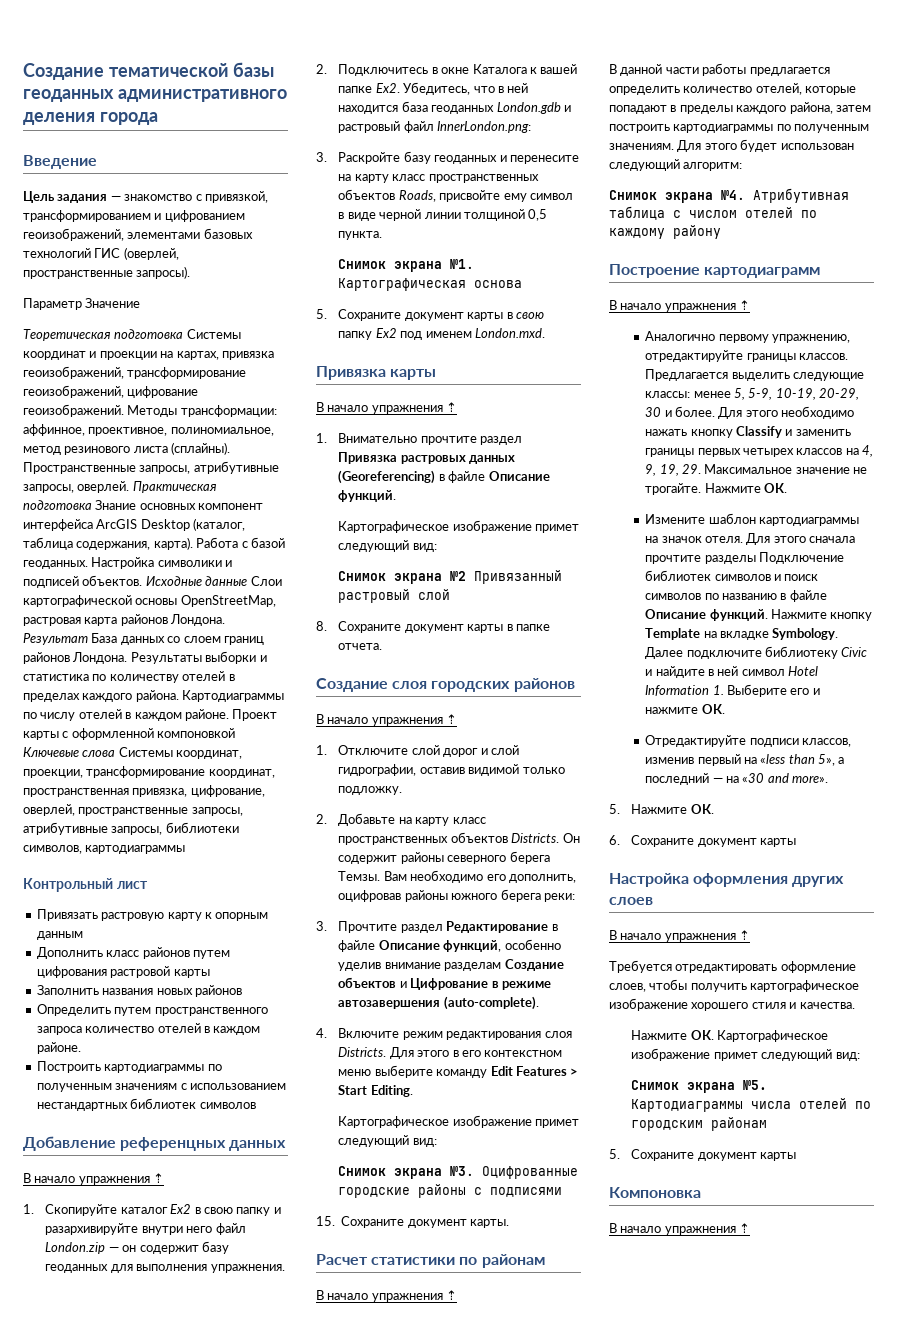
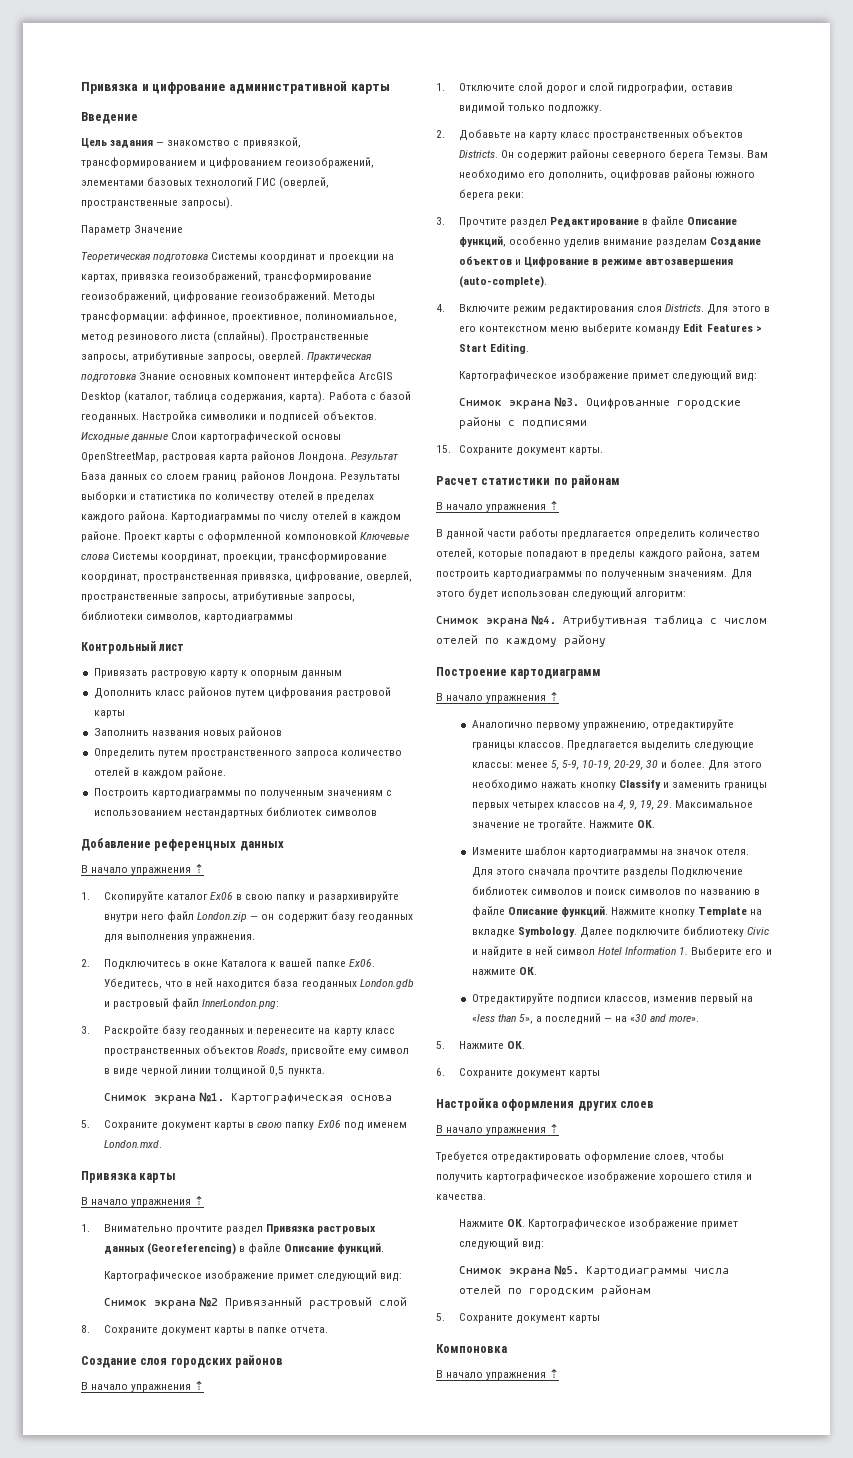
- Создание тематической базы геоданных административного деления города
+ Привязка и цифрование административной карты
- 1. Скопируйте каталог Ex2 в свою папку и разархивируйте внутри него файл London.zip — он содержит базу геоданных для выполнения упражнения.
+ 1. Скопируйте каталог Ex06 в свою папку и разархивируйте внутри него файл London.zip — он содержит базу геоданных для выполнения упражнения.
- 2. Подключитесь в окне Каталога к вашей папке Ex2. Убедитесь, что в ней находится база геоданных London.gdb и растровый файл InnerLondon.png:
+ 2. Подключитесь в окне Каталога к вашей папке Ex06. Убедитесь, что в ней находится база геоданных London.gdb и растровый файл InnerLondon.png:
- 5. Сохраните документ карты в свою папку Ex2 под именем London.mxd.
+ 5. Сохраните документ карты в свою папку Ex06 под именем London.mxd.

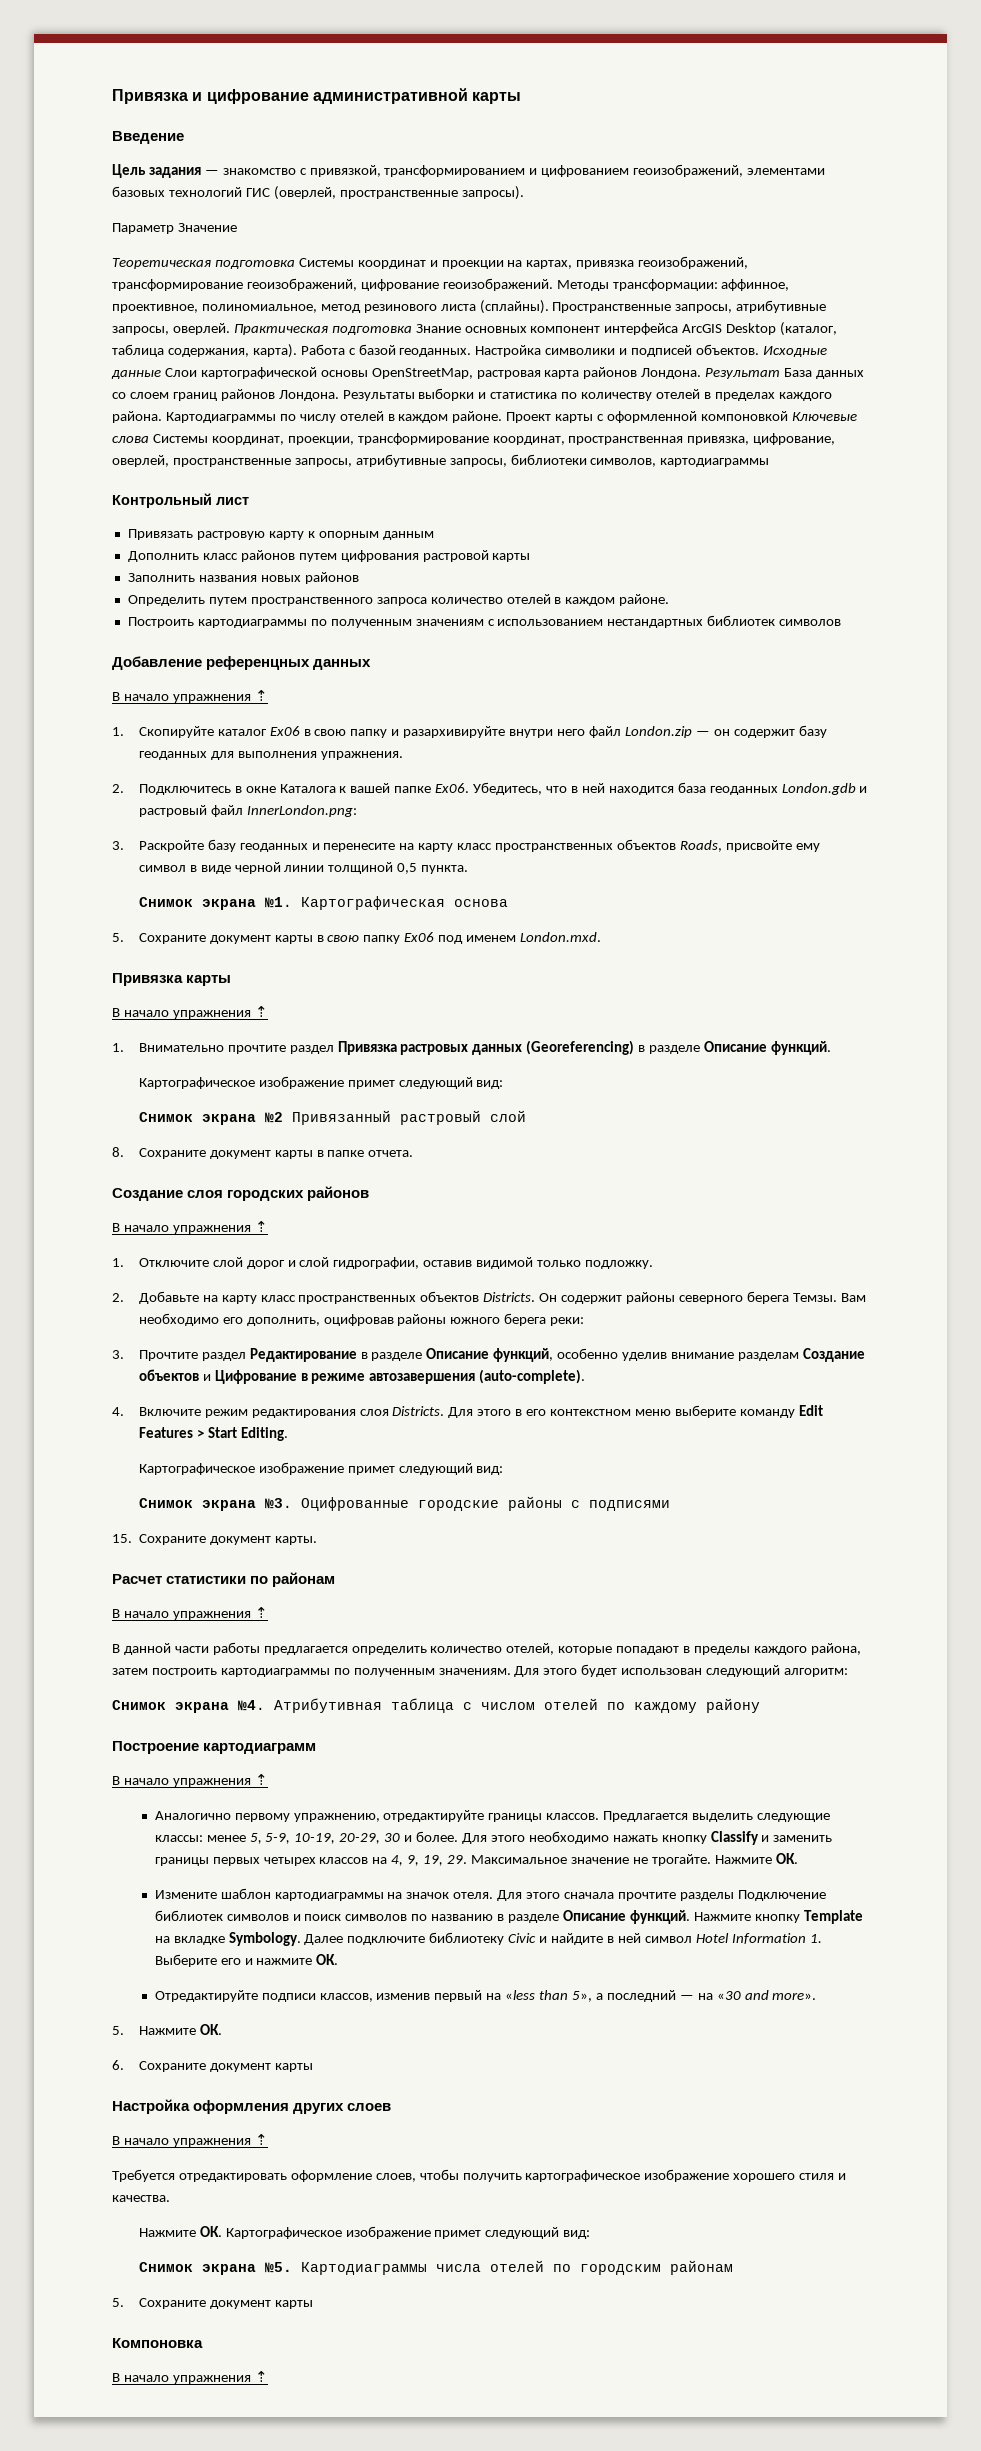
- 1. Внимательно прочтите раздел Привязка растровых данных (Georeferencing) в файле Описание функций.
+ 1. Внимательно прочтите раздел Привязка растровых данных (Georeferencing) в разделе Описание функций.
- 3. Прочтите раздел Редактирование в файле Описание функций, особенно уделив внимание разделам Создание объектов и Цифрование в режиме автозавершения (auto-complete).
+ 3. Прочтите раздел Редактирование в разделе Описание функций, особенно уделив внимание разделам Создание объектов и Цифрование в режиме автозавершения (auto-complete).
- Для этого сначала прочтите разделы Подключение библиотек символов и поиск символов по названию в файле Описание функций.
+ Для этого сначала прочтите разделы Подключение библиотек символов и поиск символов по названию в разделе Описание функций.

